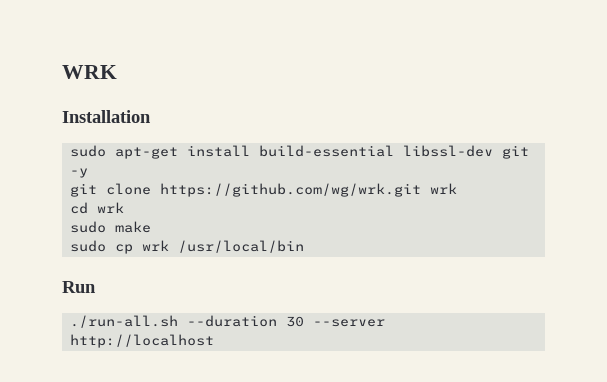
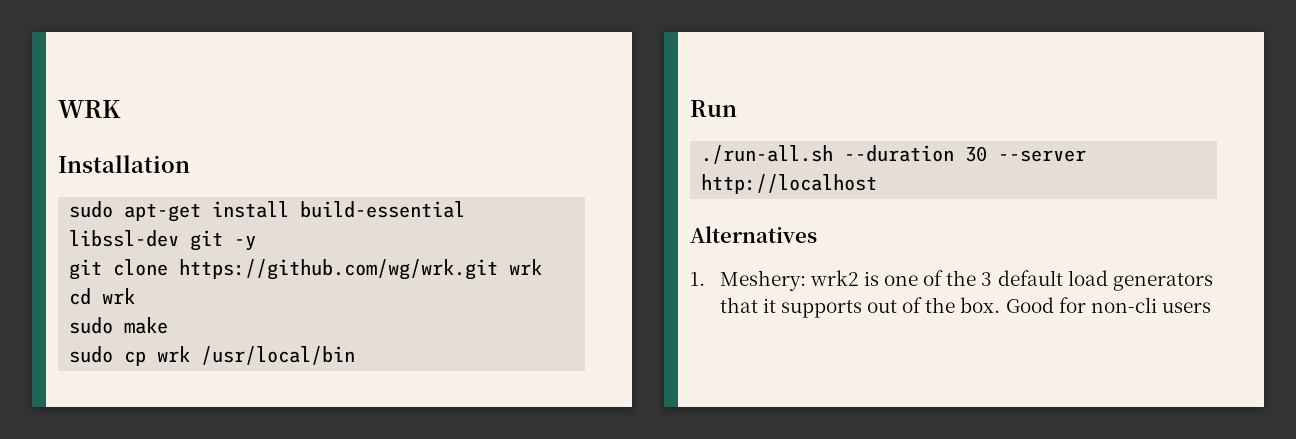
+ Alternatives
+ 1. Meshery: wrk2 is one of the 3 default load generators that it supports out of the box. Good for non-cli users

